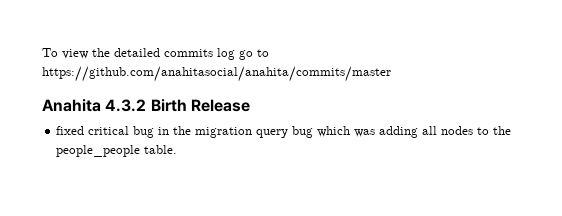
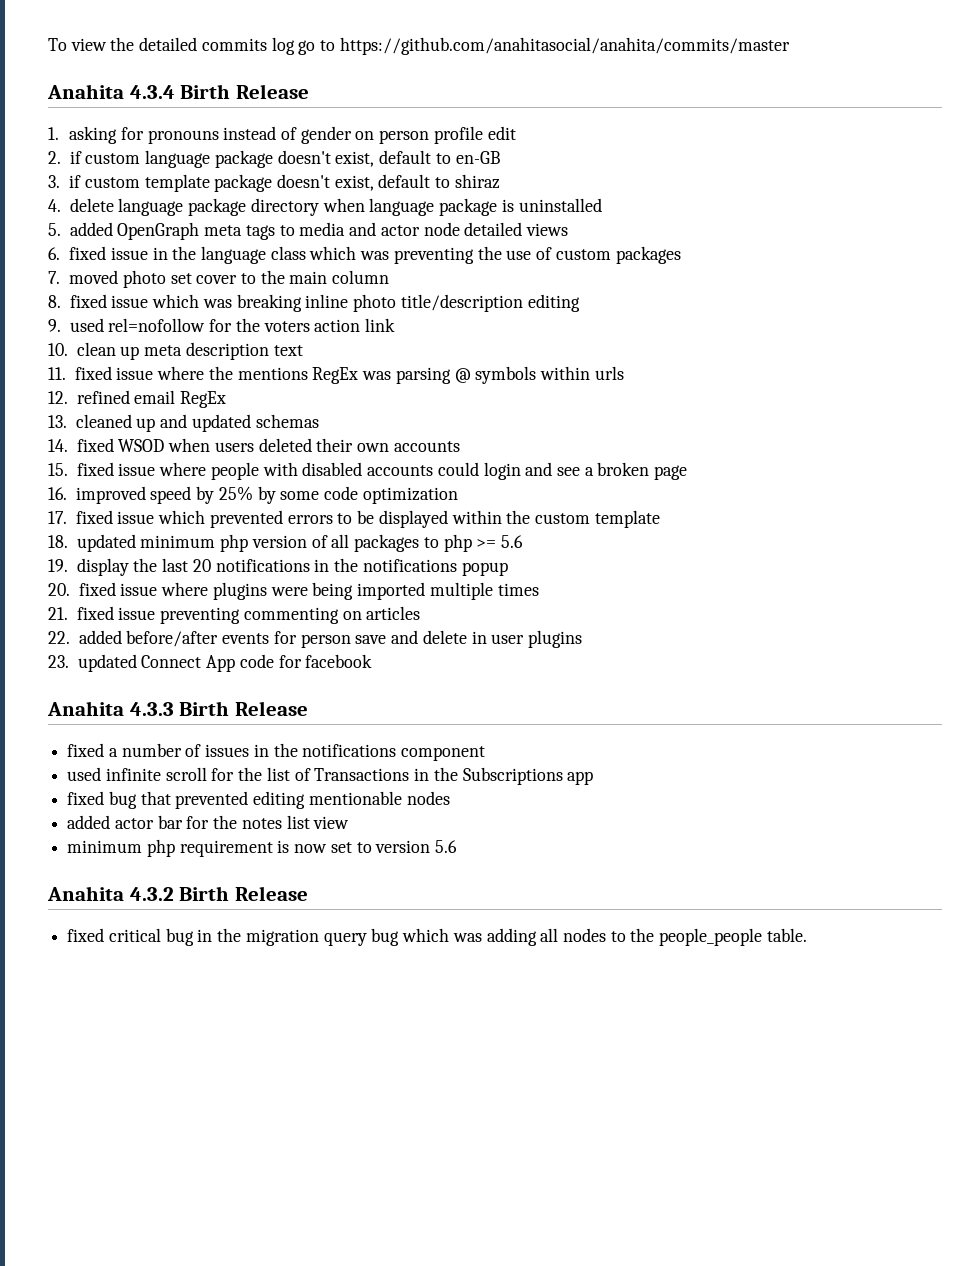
+ Anahita 4.3.4 Birth Release
+ 1. asking for pronouns instead of gender on person profile edit
+ 2. if custom language package doesn't exist, default to en-GB
+ 3. if custom template package doesn't exist, default to shiraz
+ 4. delete language package directory when language package is uninstalled
+ 5. added OpenGraph meta tags to media and actor node detailed views
+ 6. fixed issue in the language class which was preventing the use of custom packages
+ 7. moved photo set cover to the main column
+ 8. fixed issue which was breaking inline photo title/description editing
+ 9. used rel=nofollow for the voters action link
+ 10. clean up meta description text
+ 11. fixed issue where the mentions RegEx was parsing @ symbols within urls
+ 12. refined email RegEx
+ 13. cleaned up and updated schemas
+ 14. fixed WSOD when users deleted their own accounts
+ 15. fixed issue where people with disabled accounts could login and see a broken page
+ 16. improved speed by 25% by some code optimization
+ 17. fixed issue which prevented errors to be displayed within the custom template
+ 18. updated minimum php version of all packages to php >= 5.6
+ 19. display the last 20 notifications in the notifications popup
+ 20. fixed issue where plugins were being imported multiple times
+ 21. fixed issue preventing commenting on articles
+ 22. added before/after events for person save and delete in user plugins
+ 23. updated Connect App code for facebook
+ Anahita 4.3.3 Birth Release
+ fixed a number of issues in the notifications component
+ used infinite scroll for the list of Transactions in the Subscriptions app
+ fixed bug that prevented editing mentionable nodes
+ added actor bar for the notes list view
+ minimum php requirement is now set to version 5.6

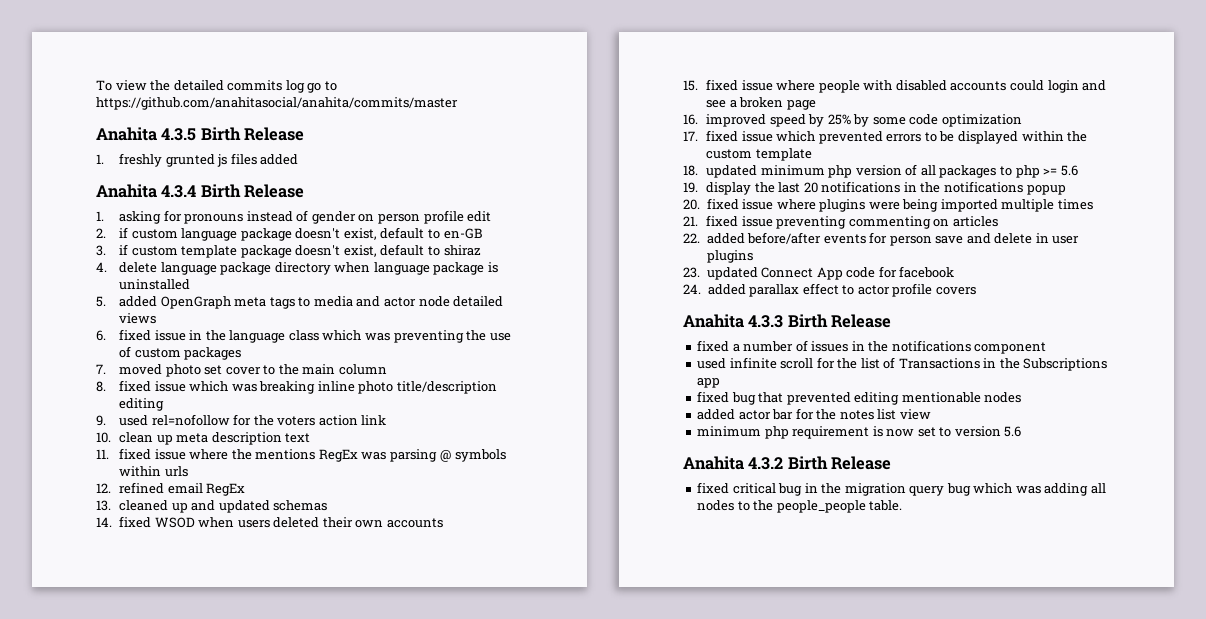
+ Anahita 4.3.5 Birth Release
+ 1. freshly grunted js files added
+ 24. added parallax effect to actor profile covers

